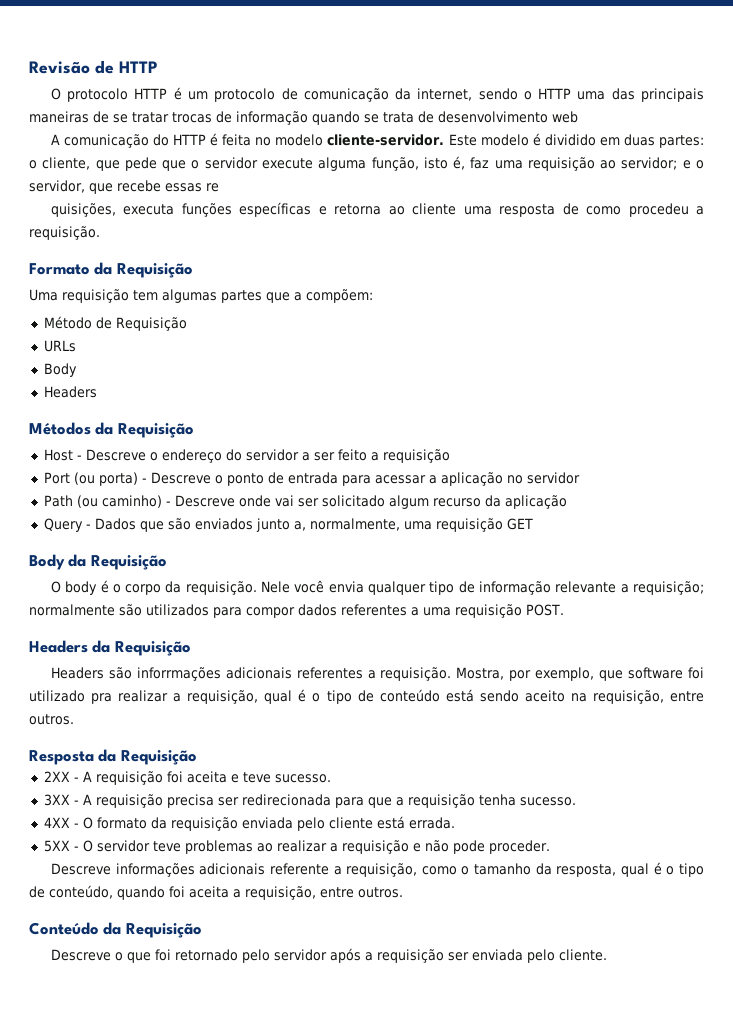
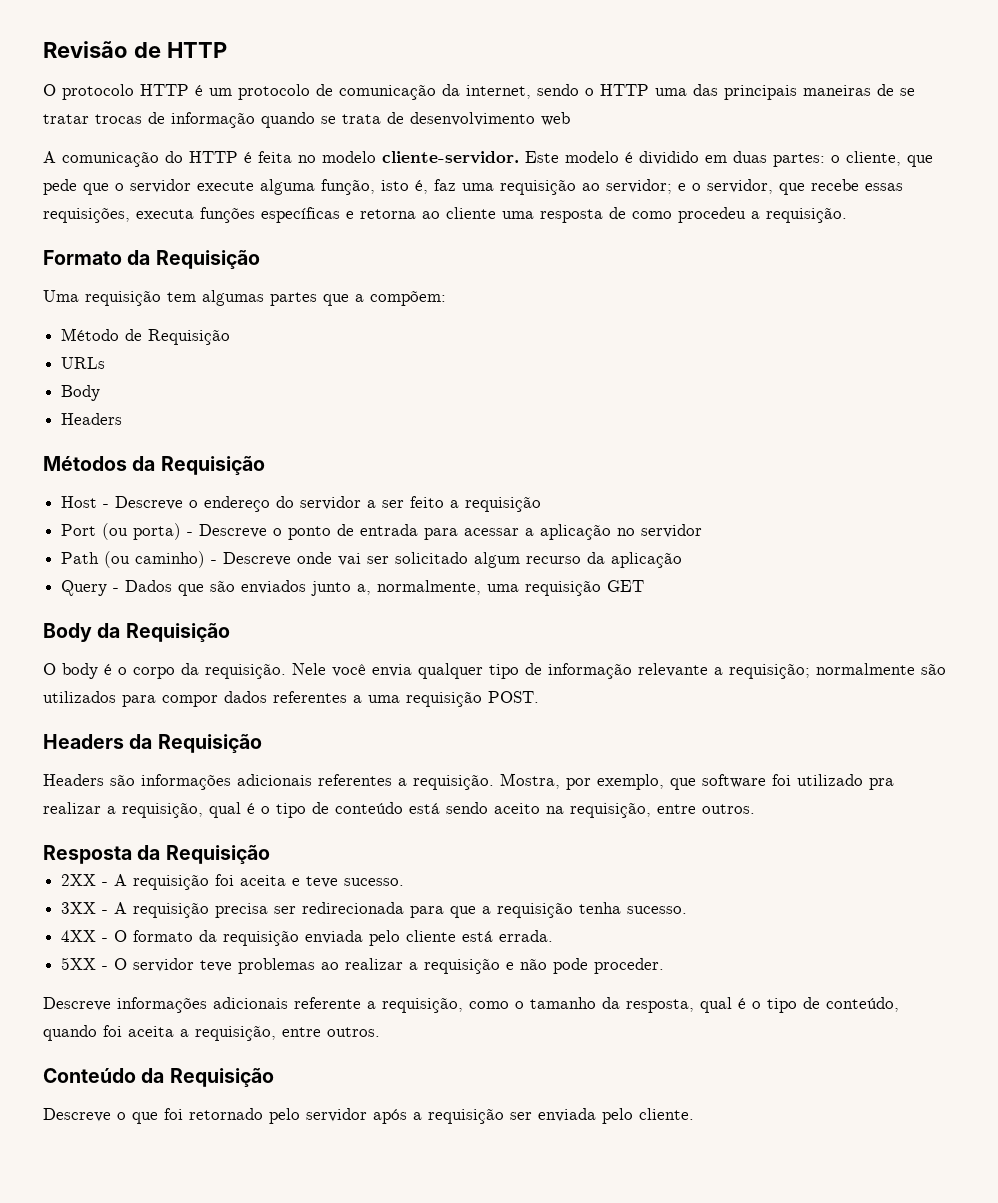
- Este modelo é dividido em duas partes: o cliente, que pede que o servidor execute alguma função, isto é, faz uma requisição ao servidor; e o servidor, que recebe essas re
- quisições, executa funções específicas e retorna ao cliente uma resposta de como procedeu a requisição.
+ Este modelo é dividido em duas partes: o cliente, que pede que o servidor execute alguma função, isto é, faz uma requisição ao servidor; e o servidor, que recebe essas requisições, executa funções específicas e retorna ao cliente uma resposta de como procedeu a requisição.
- Headers são inforrmações adicionais referentes a requisição.
+ Headers são informações adicionais referentes a requisição.

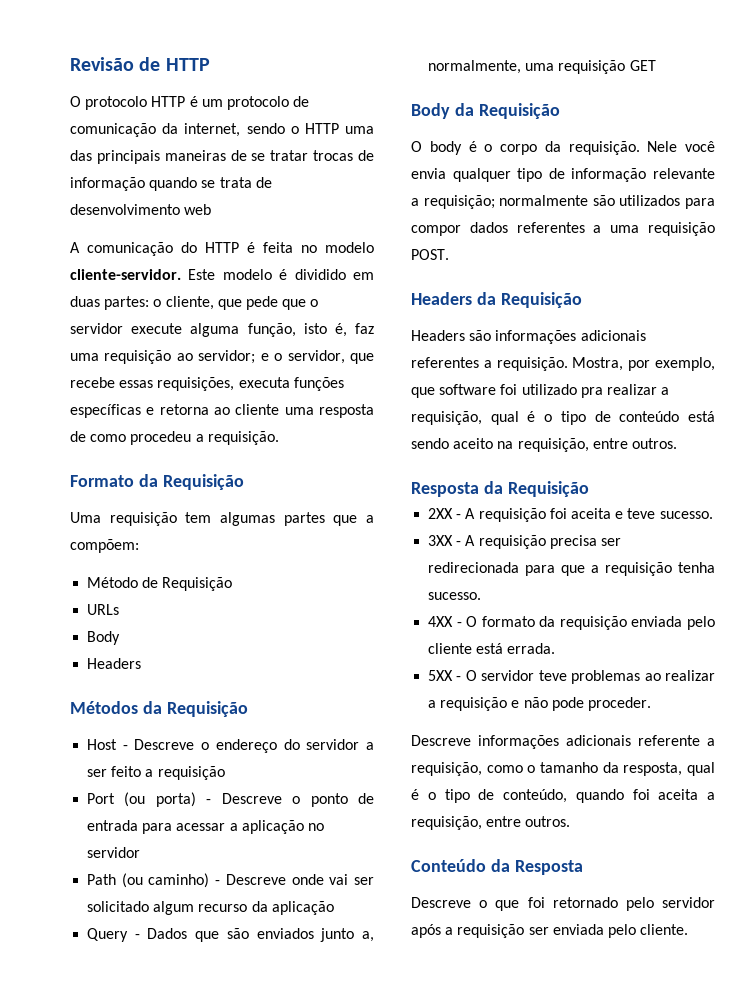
- Conteúdo da Requisição
+ Conteúdo da Resposta

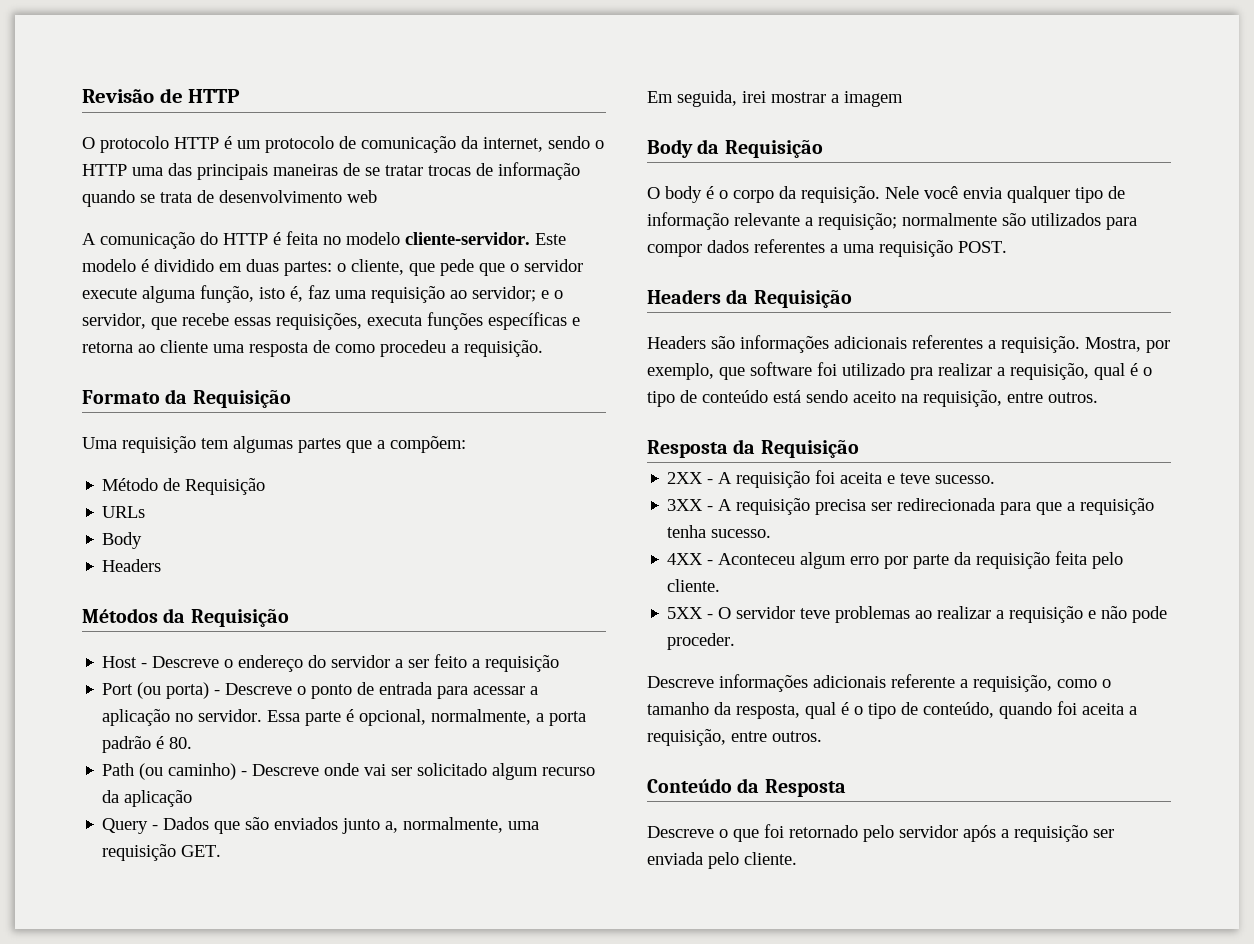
- Port (ou porta) - Descreve o ponto de entrada para acessar a aplicação no servidor
+ Port (ou porta) - Descreve o ponto de entrada para acessar a aplicação no servidor. Essa parte é opcional, normalmente, a porta padrão é 80.
- Query - Dados que são enviados junto a, normalmente, uma requisição GET
+ Query - Dados que são enviados junto a, normalmente, uma requisição GET.
+ Em seguida, irei mostrar a imagem
- 4XX - O formato da requisição enviada pelo cliente está errada.
+ 4XX - Aconteceu algum erro por parte da requisição feita pelo cliente.

